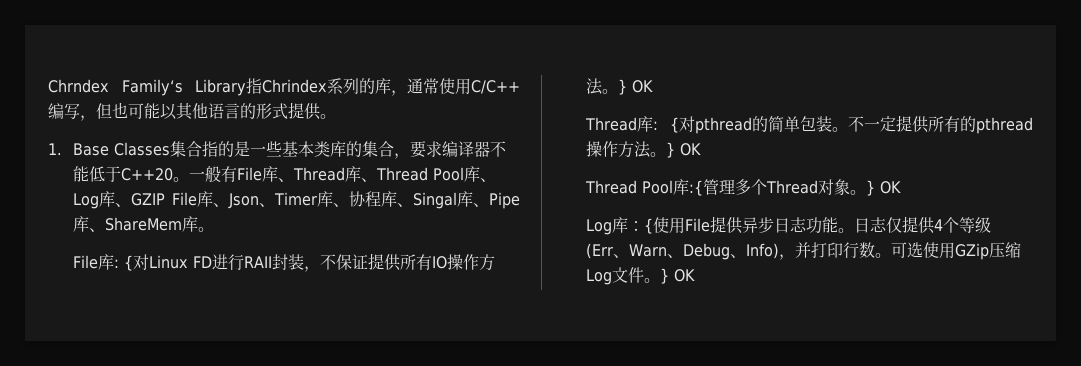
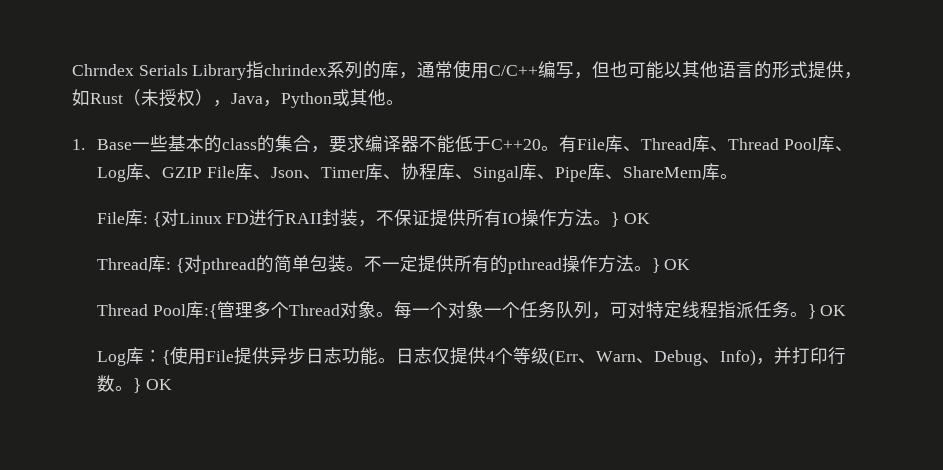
- Chrndex Family‘s Library指Chrindex系列的库，通常使用C/C++编写，但也可能以其他语言的形式提供。
+ Chrndex Serials Library指chrindex系列的库，通常使用C/C++编写，但也可能以其他语言的形式提供，如Rust（未授权），Java，Python或其他。
- 1. Base Classes集合指的是一些基本类库的集合，要求编译器不能低于C++20。
+ 1. Base一些基本的class的集合，要求编译器不能低于C++20。
- 一般有File库、Thread库、Thread Pool库、Log库、GZIP File库、Json、Timer库、协程库、Singal库、Pipe库、ShareMem库。
+ 有File库、Thread库、Thread Pool库、Log库、GZIP File库、Json、Timer库、协程库、Singal库、Pipe库、ShareMem库。
+ 每一个对象一个任务队列，可对特定线程指派任务。
- 可选使用GZip压缩Log文件。

